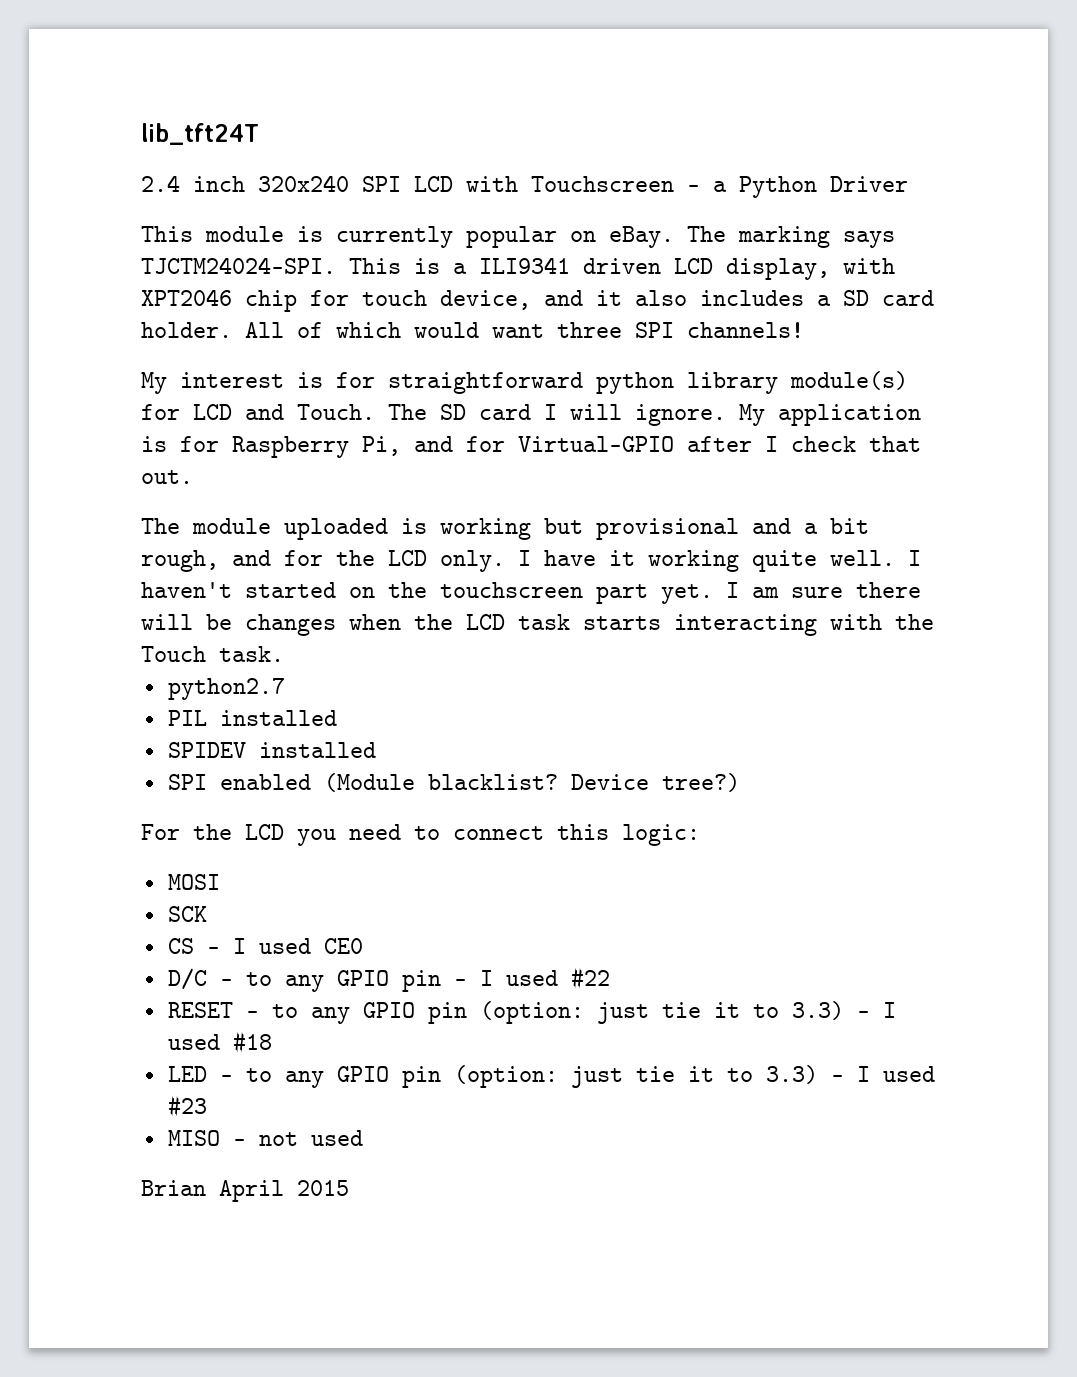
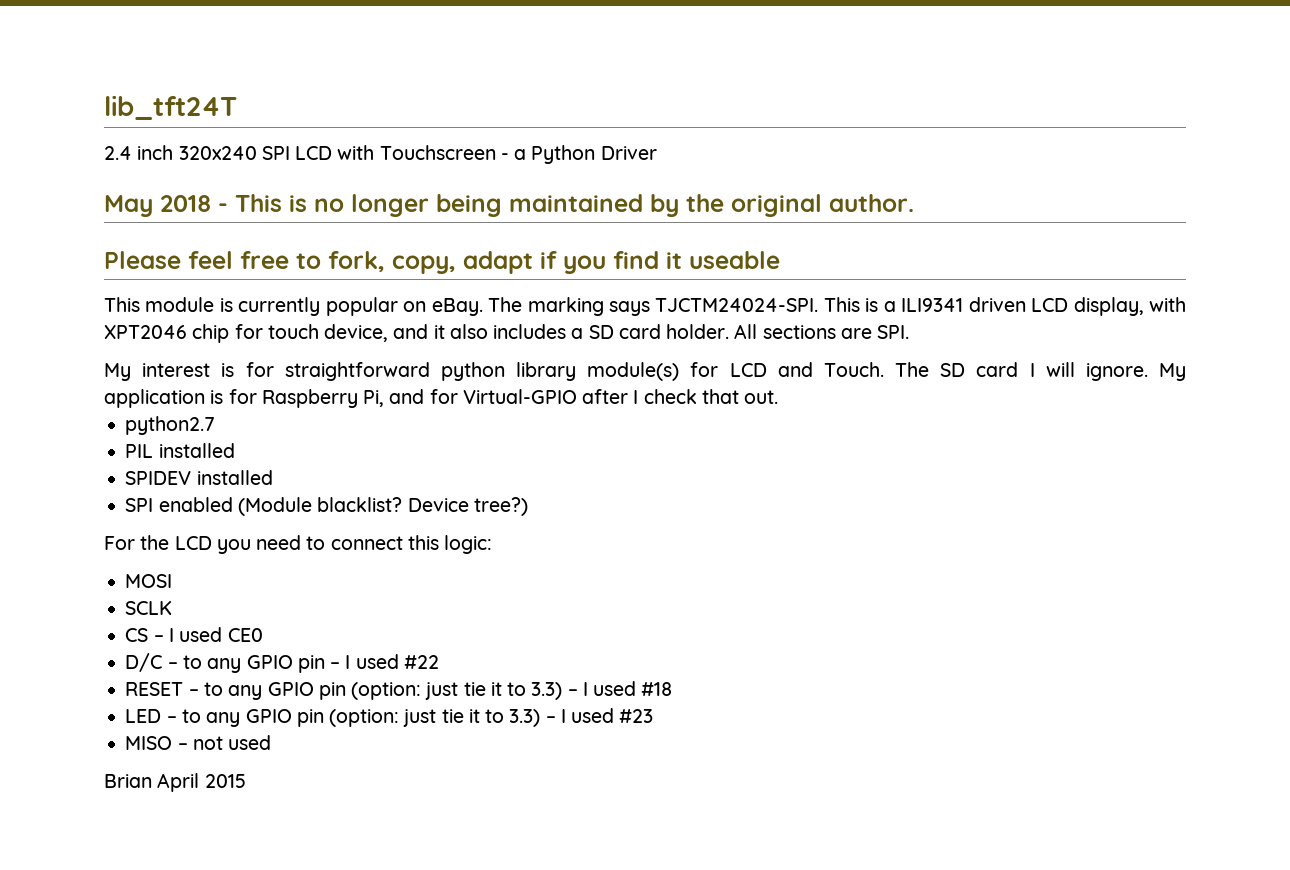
+ May 2018 - This is no longer being maintained by the original author.
+ Please feel free to fork, copy, adapt if you find it useable
- All of which would want three SPI channels!
+ All sections are SPI.
- The module uploaded is working but provisional and a bit rough, and for the LCD only. I have it working quite well. I haven't started on the touchscreen part yet. I am sure there will be changes when the LCD task starts interacting with the Touch task.
- SCK
+ SCLK

